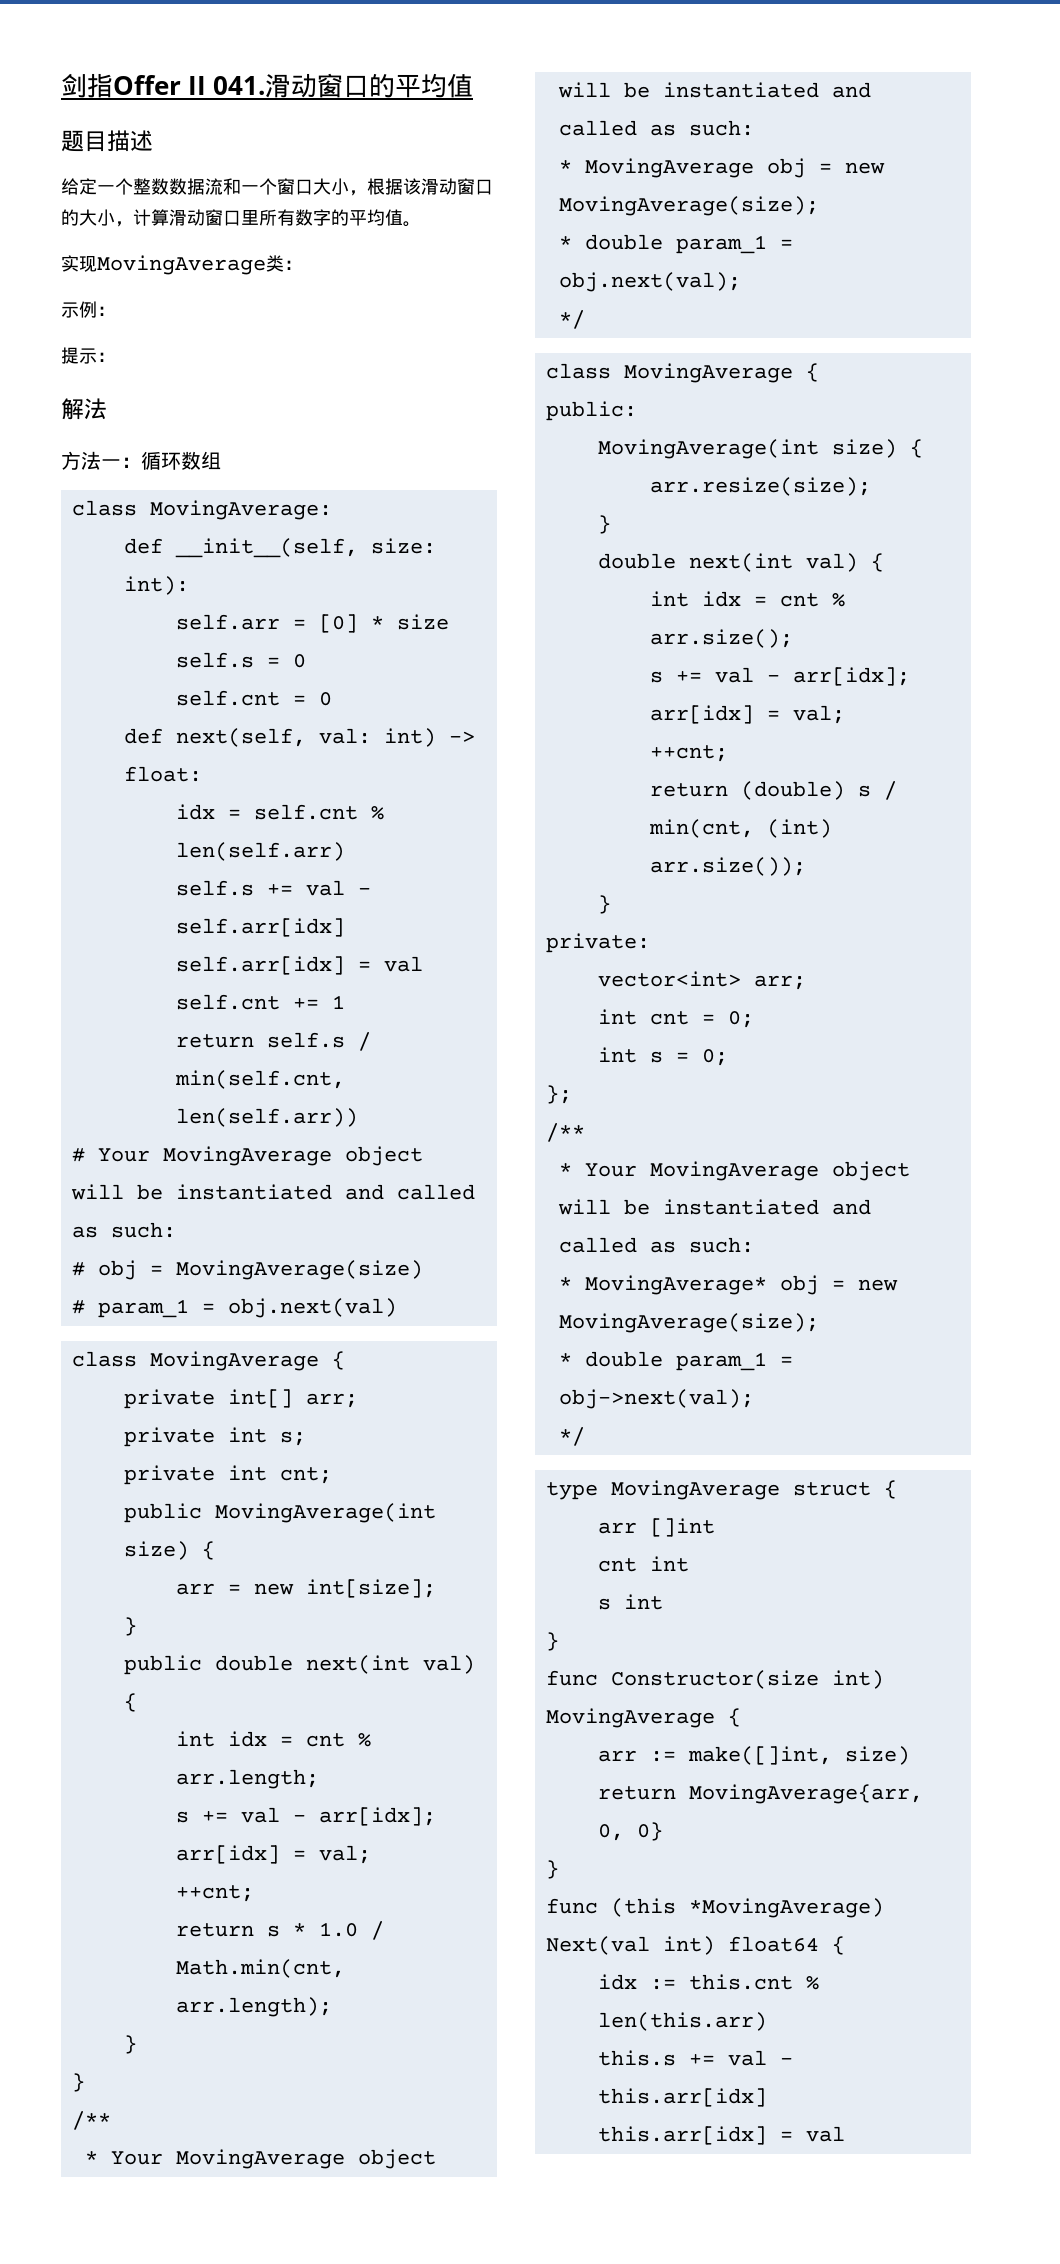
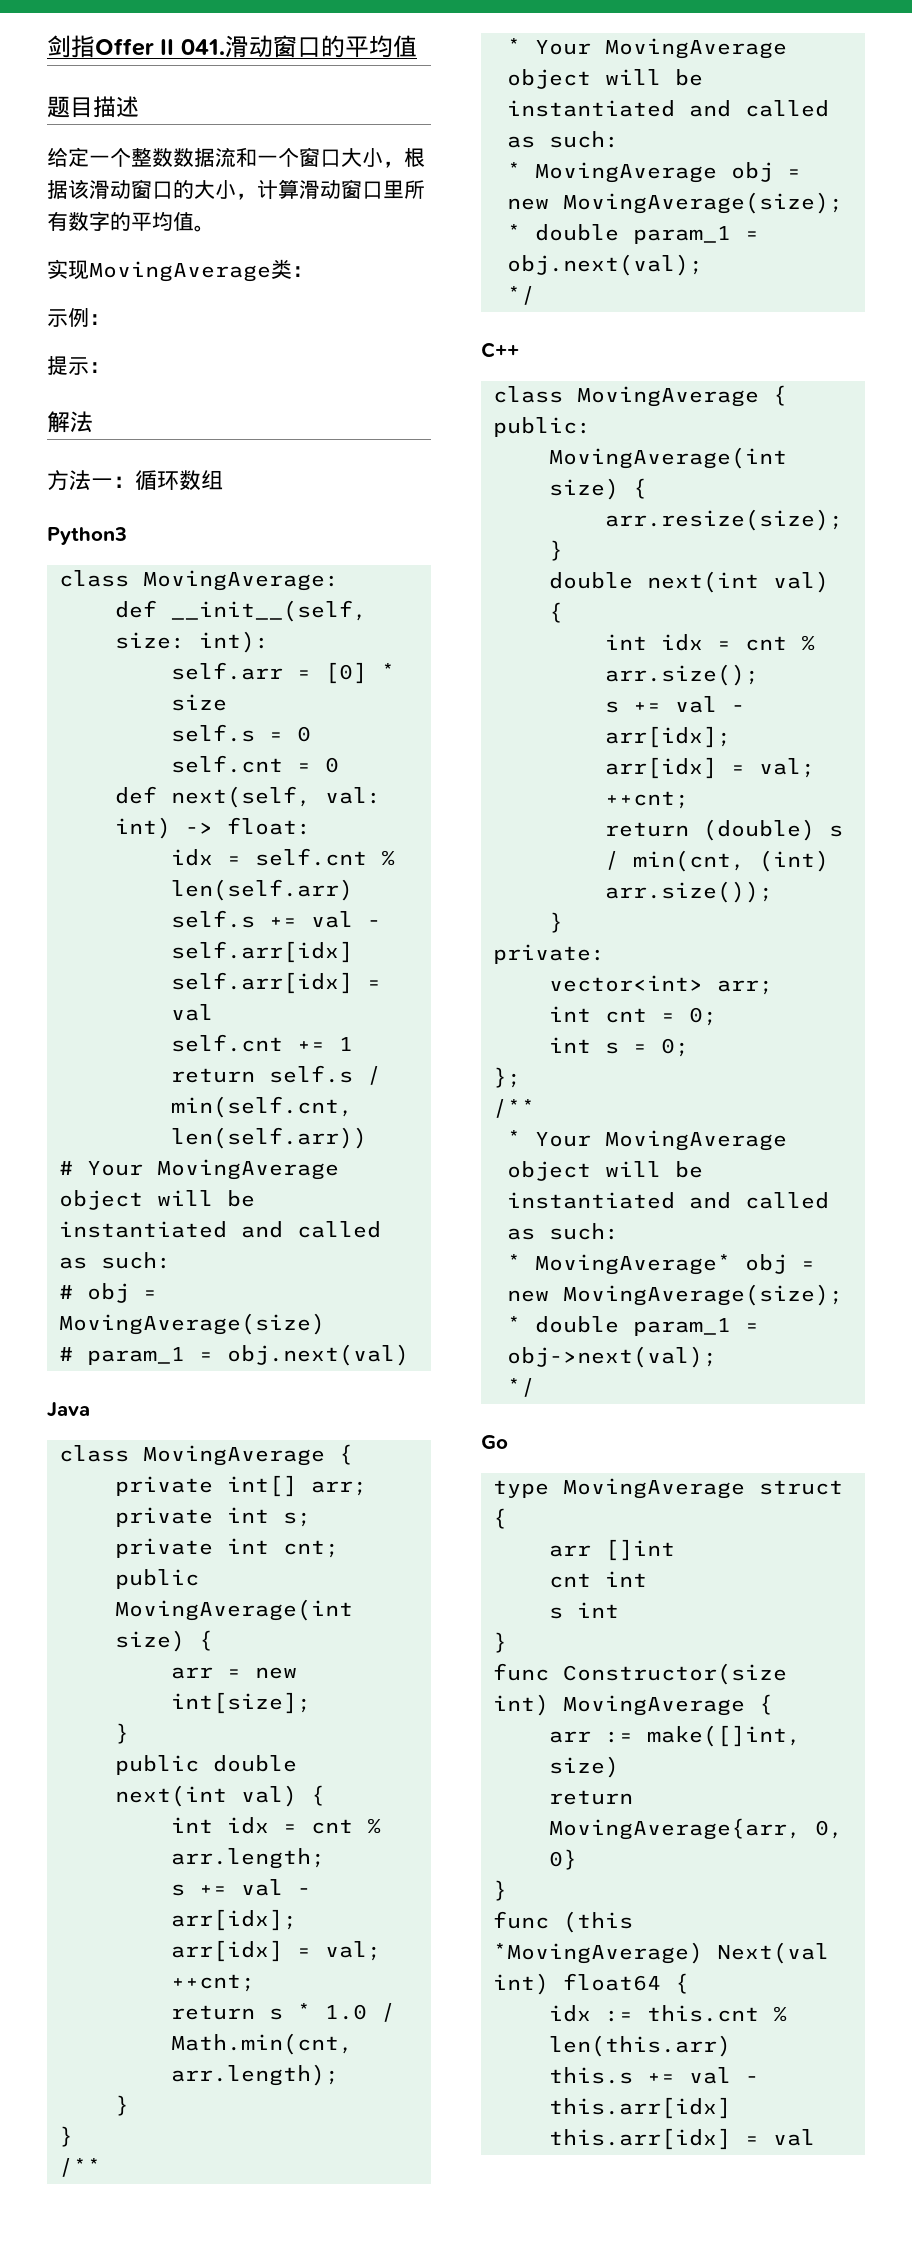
+ Python3
+ Java
+ C++
+ Go

